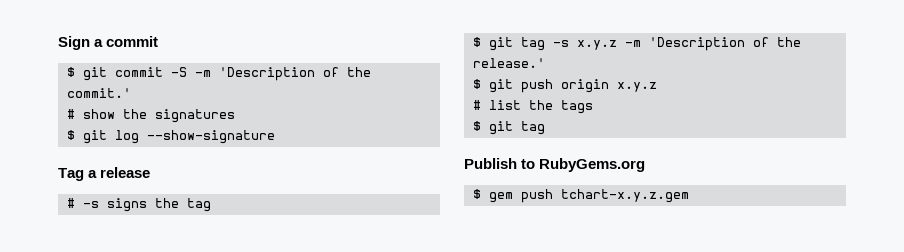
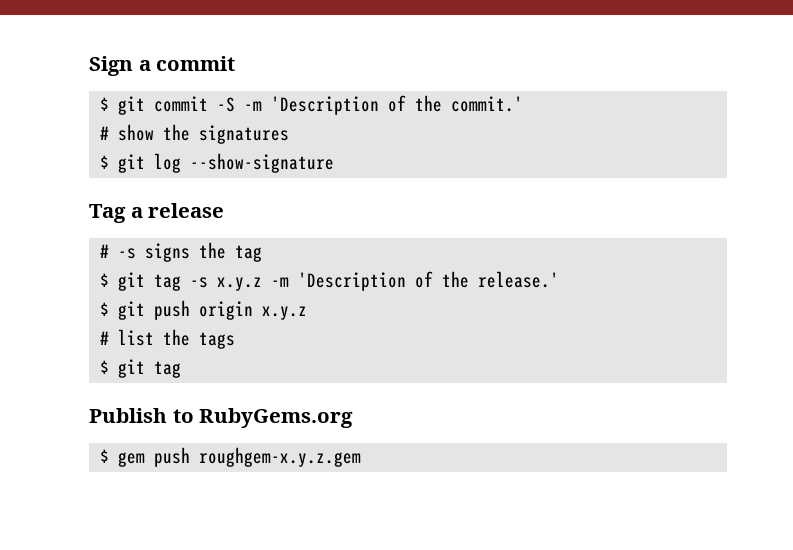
- $ gem push tchart-x.y.z.gem
+ $ gem push roughgem-x.y.z.gem

